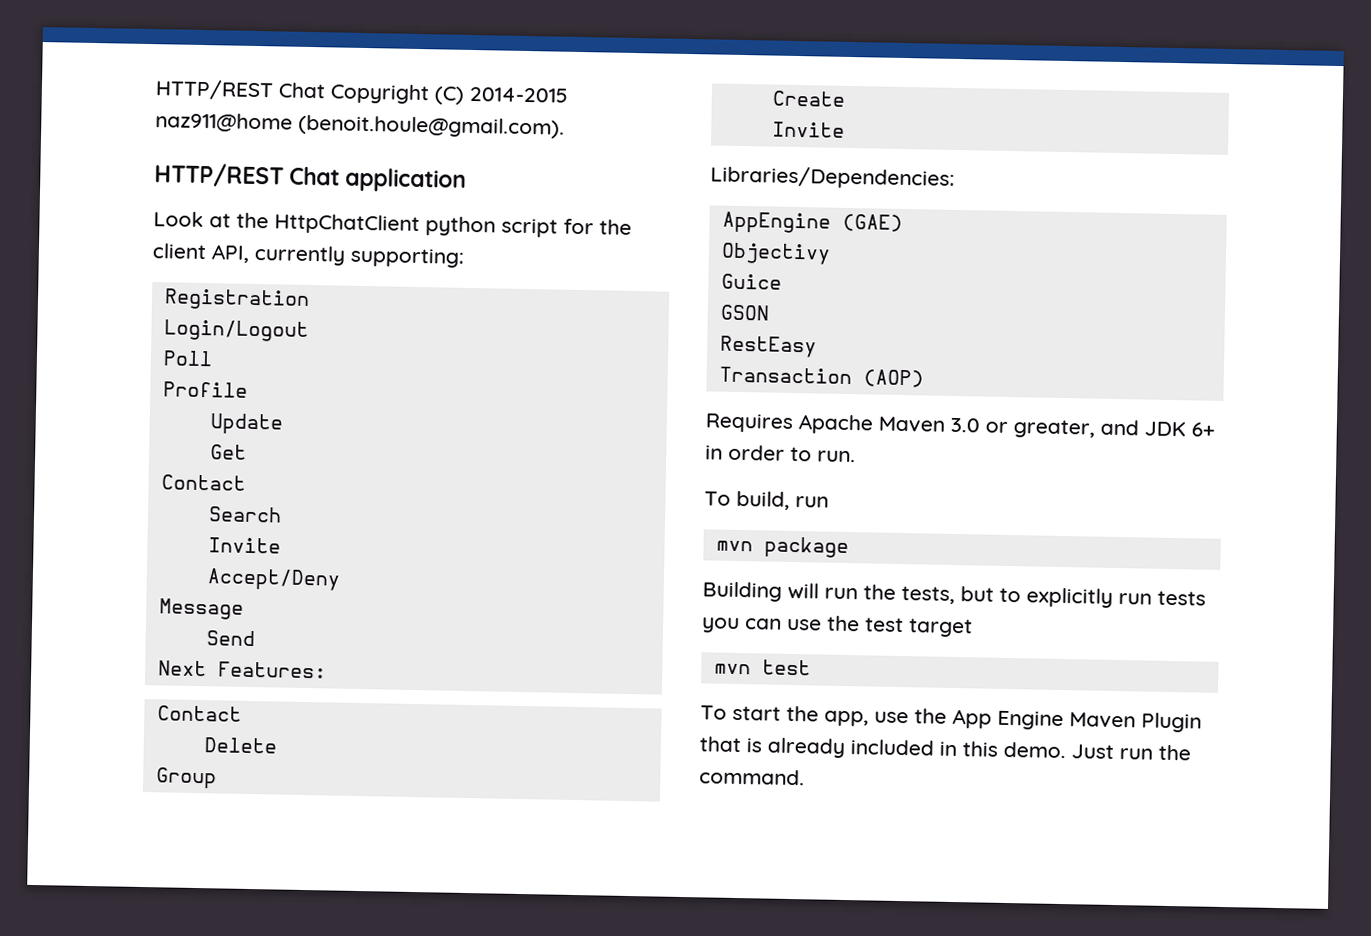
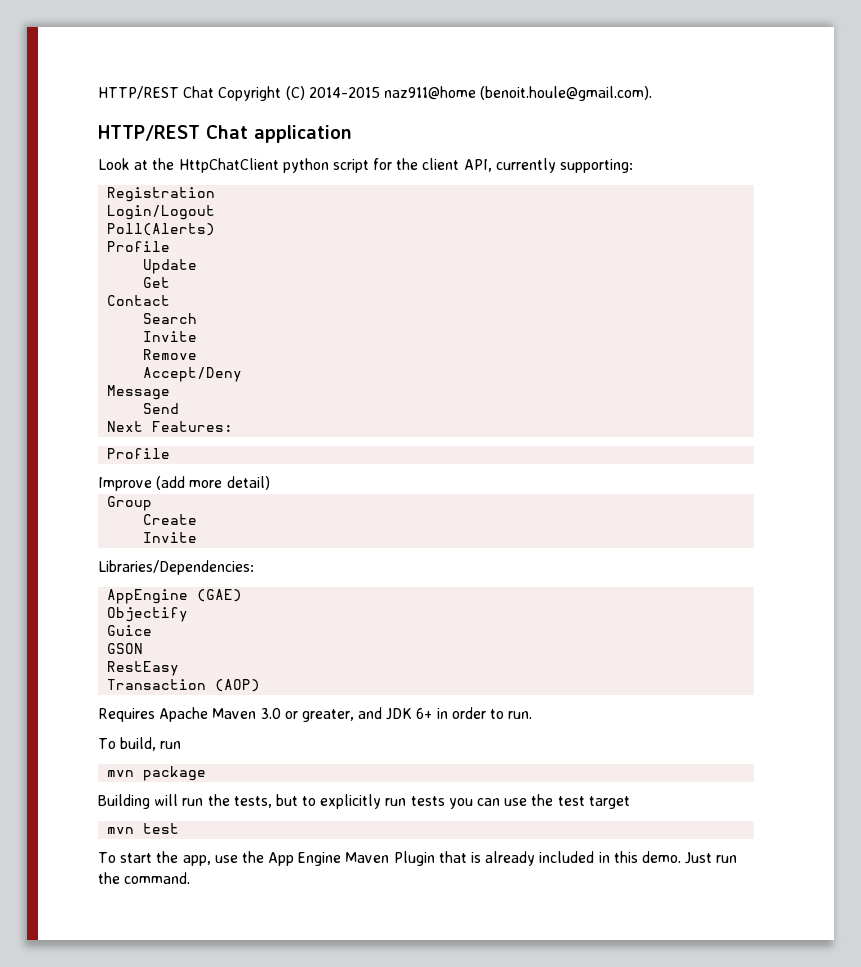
- Poll
+ Poll(Alerts)
+ Remove
  Next Features:
- Contact
- Delete
+ Profile
+ Improve (add more detail)
- Objectivy
+ Objectify

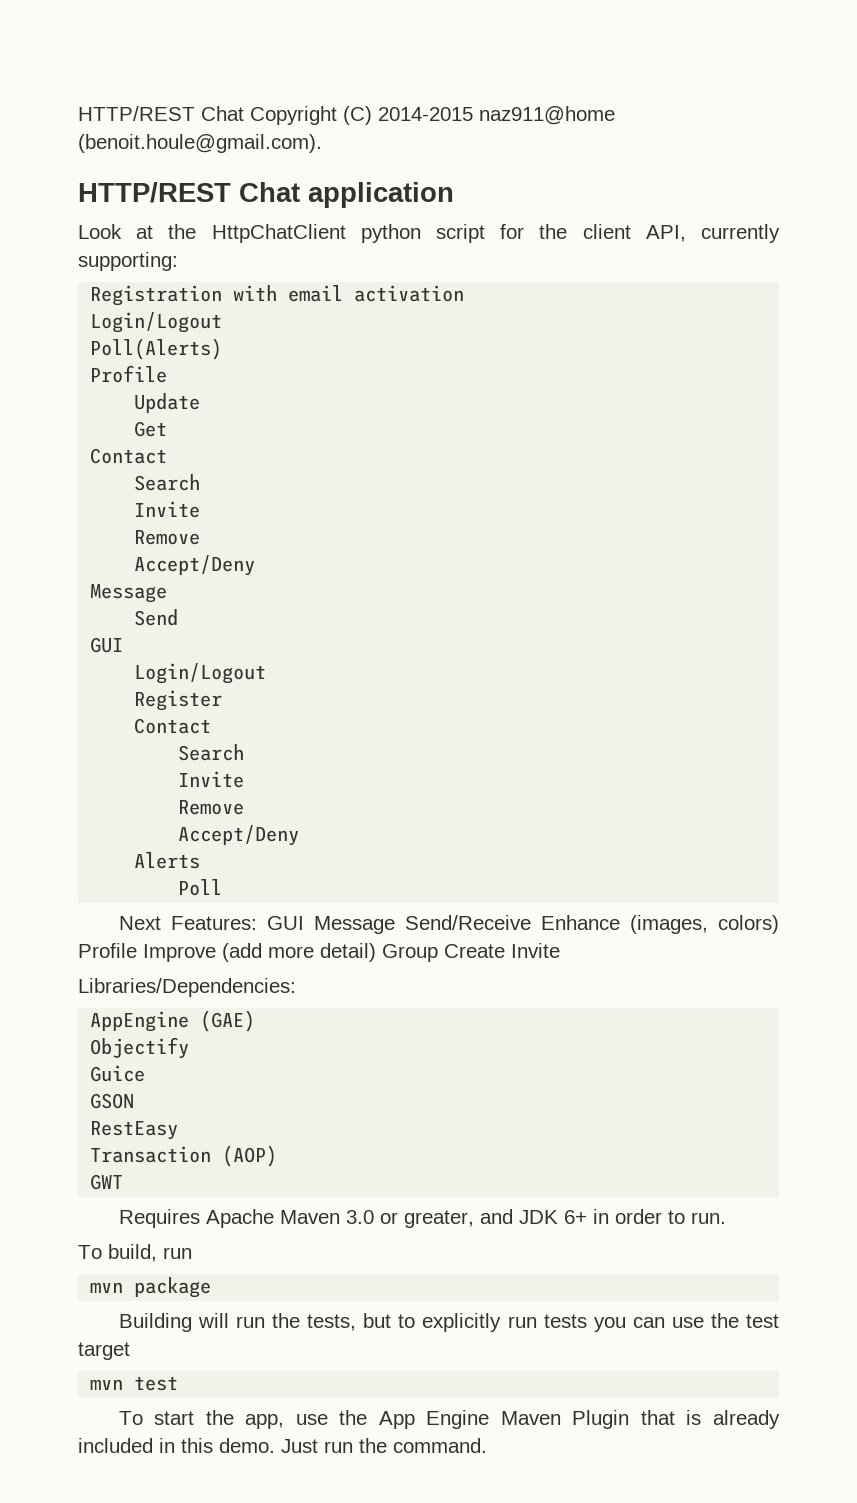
- Registration
+ Registration with email activation
  Send
- Next Features:
- Profile
- Improve (add more detail)
- Group
- Create
+ GUI
+ Login/Logout
+ Register
+ Contact
+ Search
  Invite
+ Remove
+ Accept/Deny
+ Alerts
+ Poll
+ Next Features: GUI Message Send/Receive Enhance (images, colors) Profile Improve (add more detail) Group Create Invite
+ GWT

